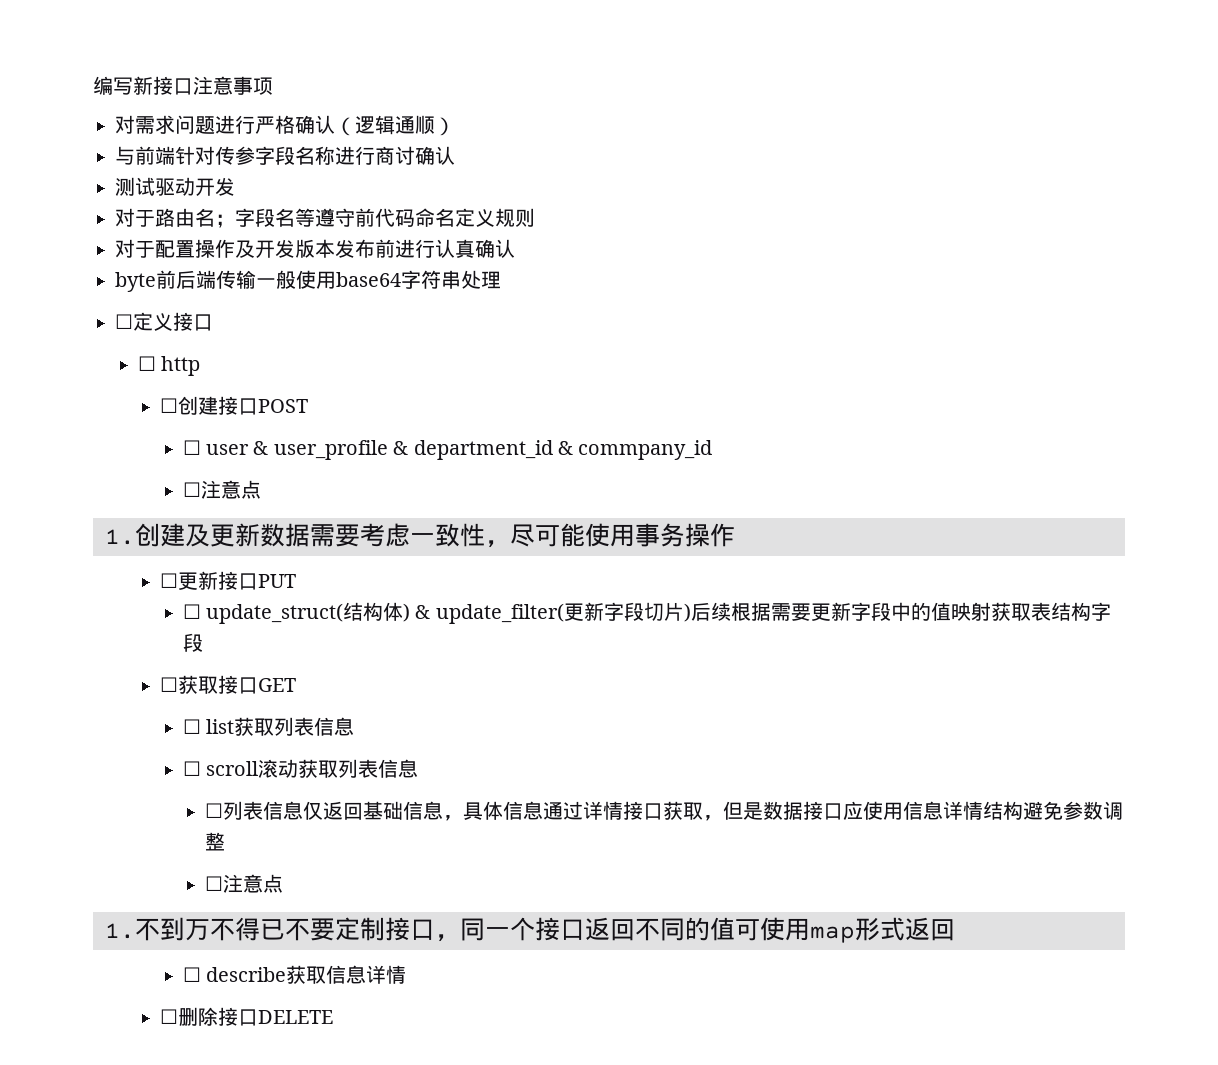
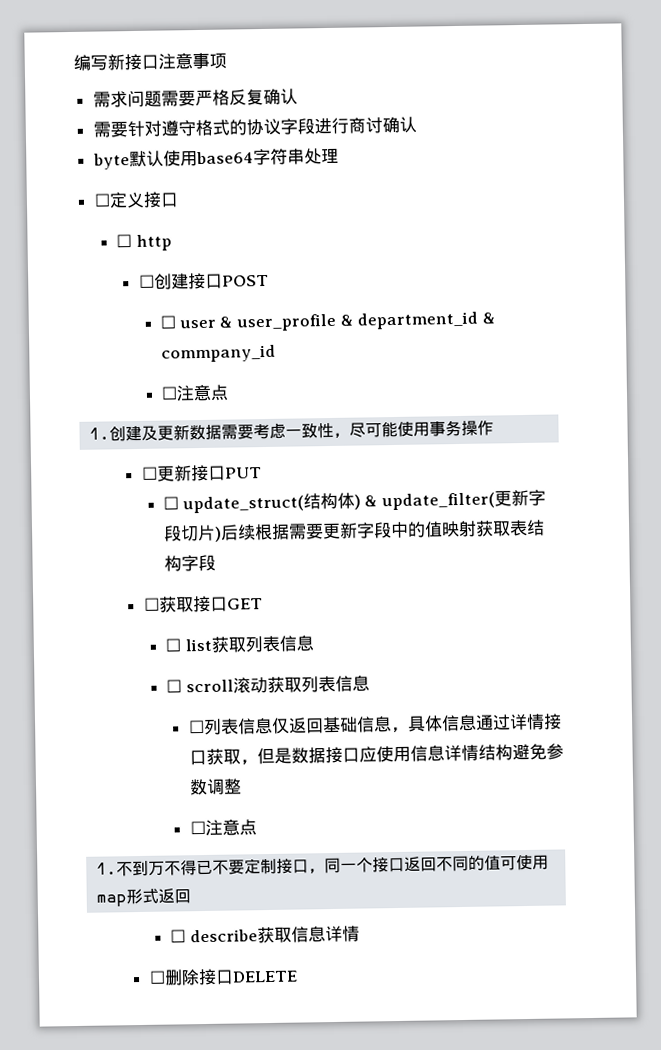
- 对需求问题进行严格确认（逻辑通顺）
- 与前端针对传参字段名称进行商讨确认
- 测试驱动开发
- 对于路由名；字段名等遵守前代码命名定义规则
- 对于配置操作及开发版本发布前进行认真确认
- byte前后端传输一般使用base64字符串处理
+ 需求问题需要严格反复确认
+ 需要针对遵守格式的协议字段进行商讨确认
+ byte默认使用base64字符串处理

